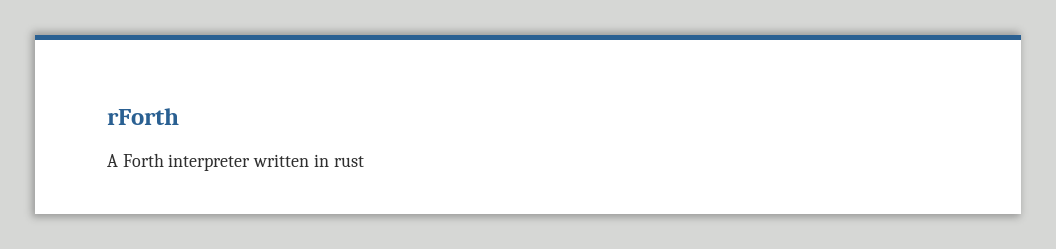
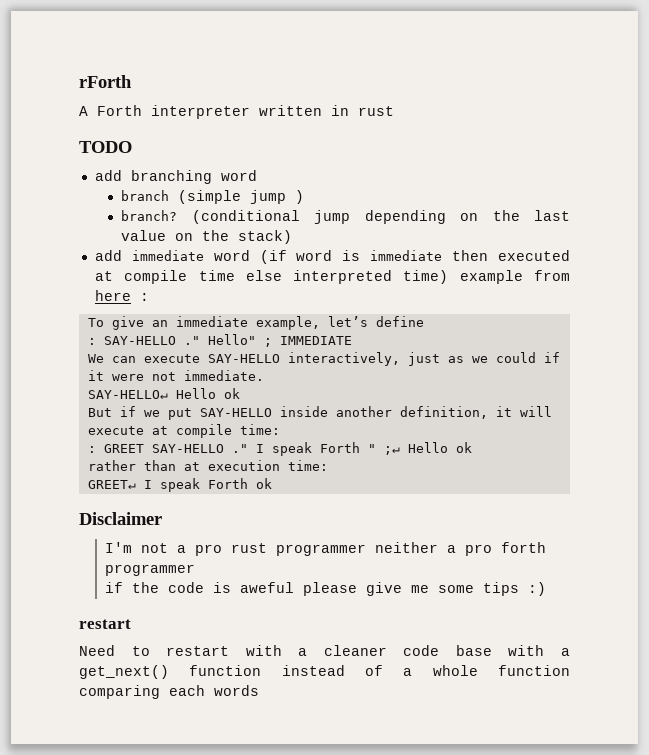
+ TODO
+ add branching word
+ branch (simple jump )
+ branch? (conditional jump depending on the last value on the stack)
+ add immediate word (if word is immediate then executed at compile time else interpreted time) example from here :
+ To give an immediate example, let’s define
+ : SAY-HELLO ." Hello" ; IMMEDIATE
+ We can execute SAY-HELLO interactively, just as we could if it were not immediate.
+ SAY-HELLO↵ Hello ok
+ But if we put SAY-HELLO inside another definition, it will execute at compile time:
+ : GREET SAY-HELLO ." I speak Forth " ;↵ Hello ok
+ rather than at execution time:
+ GREET↵ I speak Forth ok
+ Disclaimer
+ I'm not a pro rust programmer neither a pro forth programmer
+ if the code is aweful please give me some tips :)
+ restart
+ Need to restart with a cleaner code base with a get_next() function instead of a whole function comparing each words

